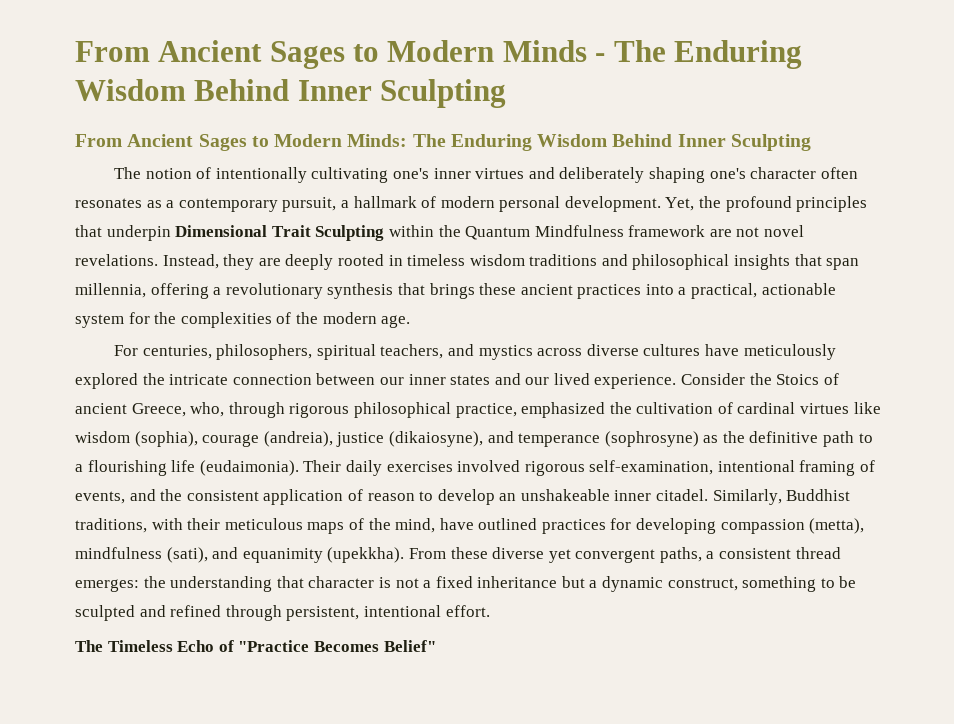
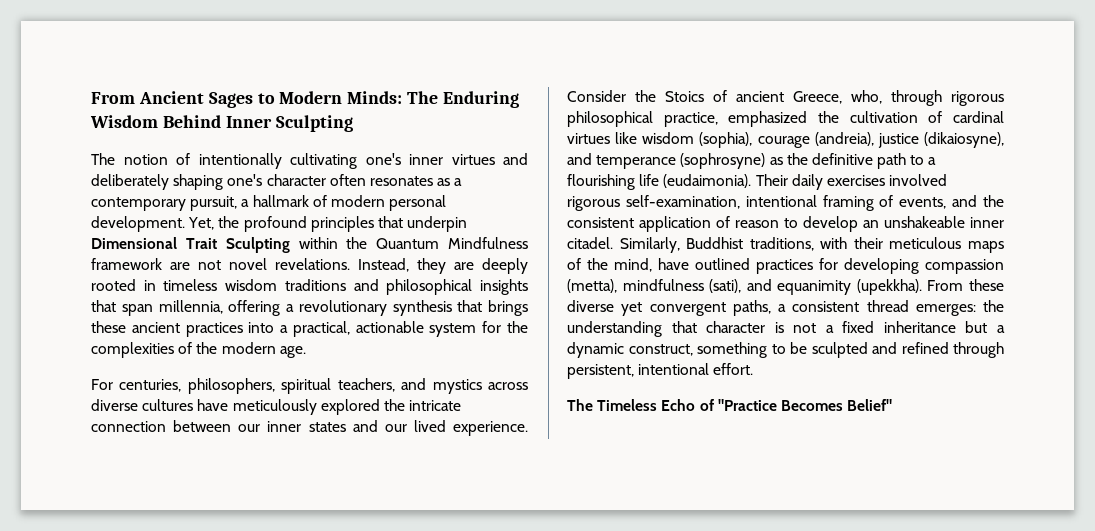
- From Ancient Sages to Modern Minds - The Enduring Wisdom Behind Inner Sculpting

